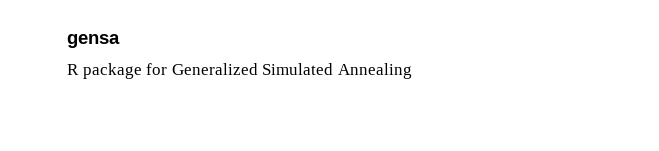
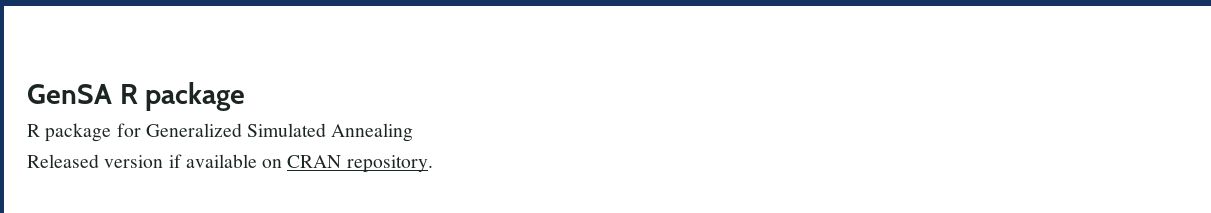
- gensa
+ GenSA R package
+ Released version if available on CRAN repository.

